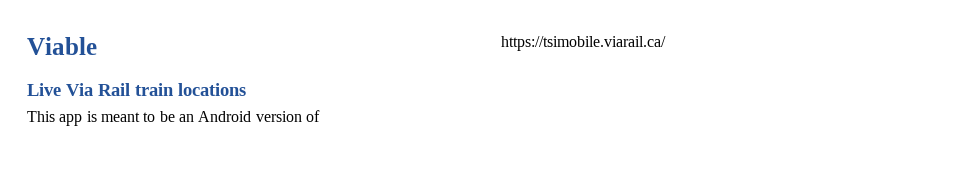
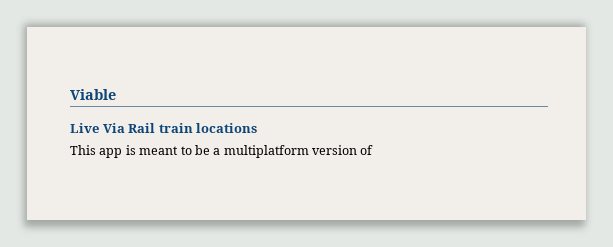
- This app is meant to be an Android version of https://tsimobile.viarail.ca/
+ This app is meant to be a multiplatform version of

